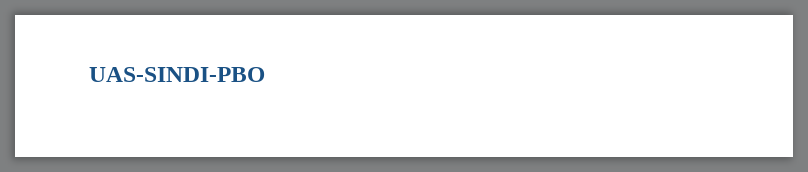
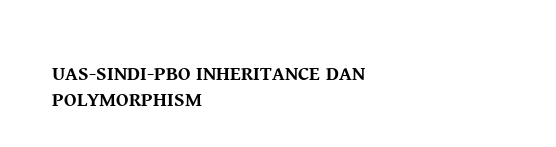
- UAS-SINDI-PBO
+ UAS-SINDI-PBO INHERITANCE DAN POLYMORPHISM

